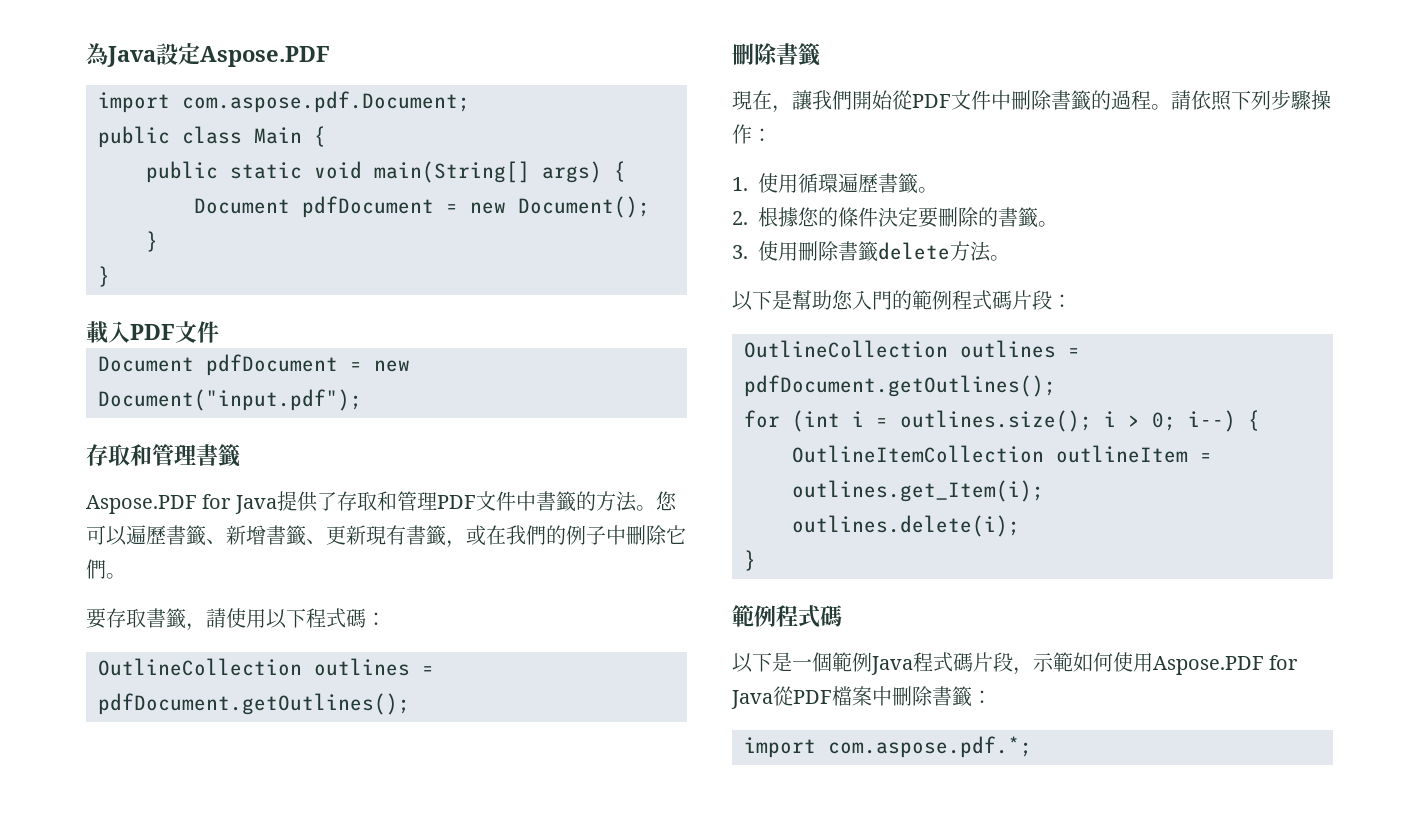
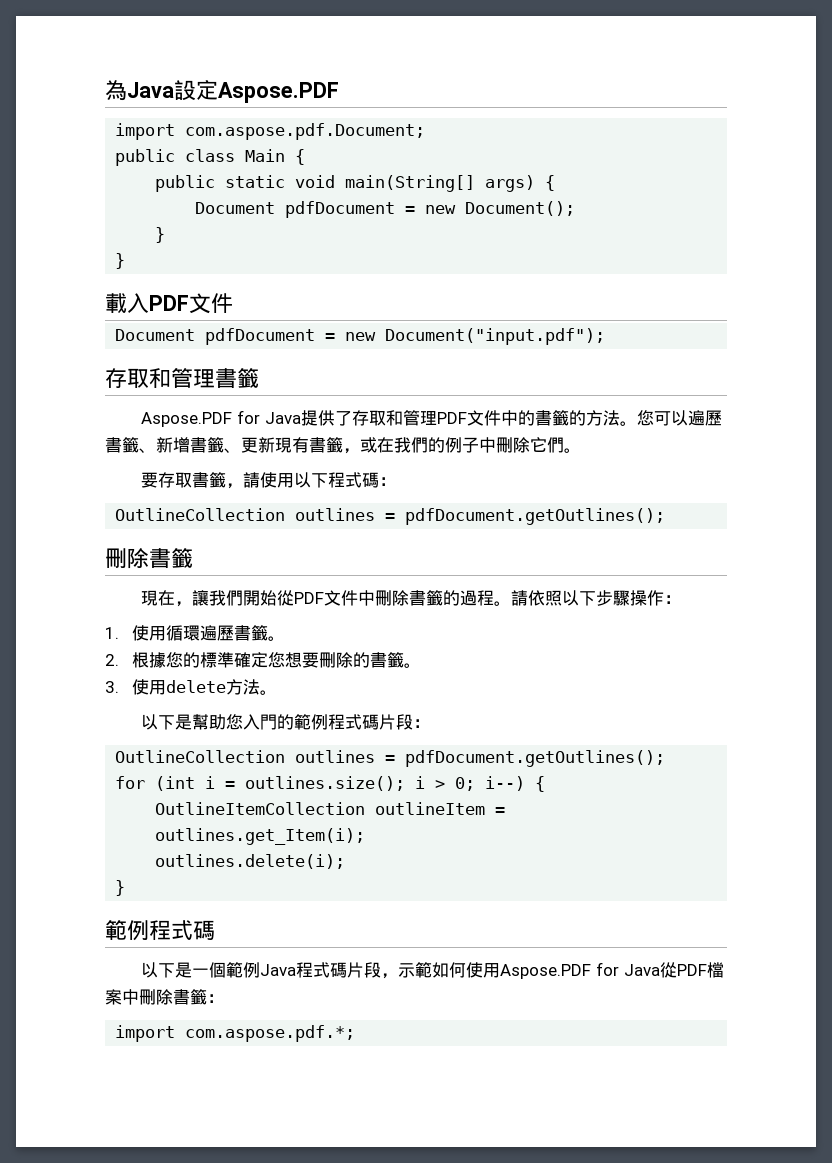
- Aspose.PDF for Java提供了存取和管理PDF文件中書籤的方法。
+ Aspose.PDF for Java提供了存取和管理PDF文件中的書籤的方法。
- 請依照下列步驟操作：
+ 請依照以下步驟操作：
- 2.根據您的條件決定要刪除的書籤。
+ 2.根據您的標準確定您想要刪除的書籤。
- 3.使用刪除書籤delete方法。
+ 3.使用delete方法。

